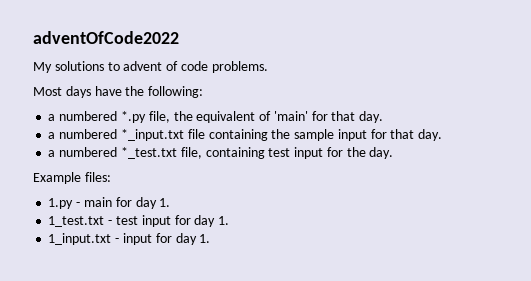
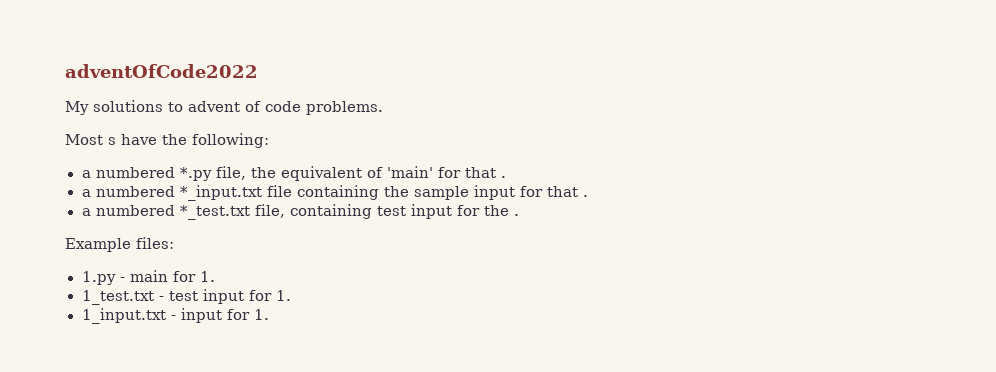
- Most days have the following:
+ Most s have the following:
- a numbered *.py file, the equivalent of 'main' for that day.
+ a numbered *.py file, the equivalent of 'main' for that .
- a numbered *_input.txt file containing the sample input for that day.
+ a numbered *_input.txt file containing the sample input for that .
- a numbered *_test.txt file, containing test input for the day.
+ a numbered *_test.txt file, containing test input for the .
- 1.py - main for day 1.
+ 1.py - main for 1.
- 1_test.txt - test input for day 1.
+ 1_test.txt - test input for 1.
- 1_input.txt - input for day 1.
+ 1_input.txt - input for 1.

